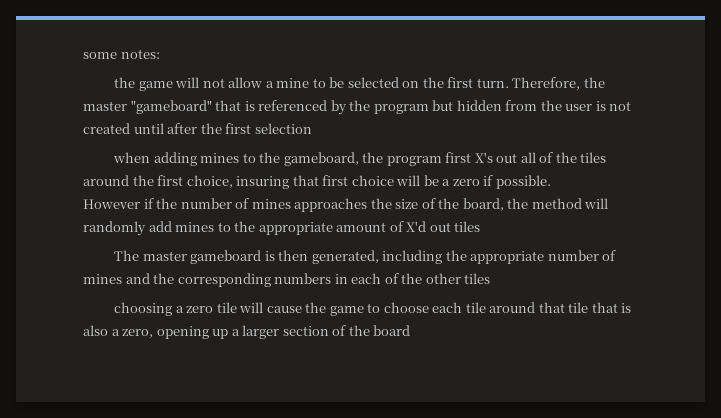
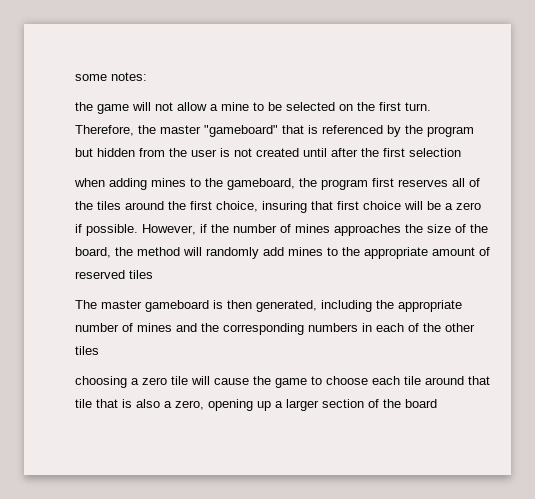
- when adding mines to the gameboard, the program first X's out all of the tiles around the first choice, insuring that first choice will be a zero if possible.
- However if the number of mines approaches the size of the board, the method will randomly add mines to the appropriate amount of X'd out tiles
+ when adding mines to the gameboard, the program first reserves all of the tiles around the first choice, insuring that first choice will be a zero if possible. However, if the number of mines approaches the size of the board, the method will randomly add mines to the appropriate amount of reserved tiles

